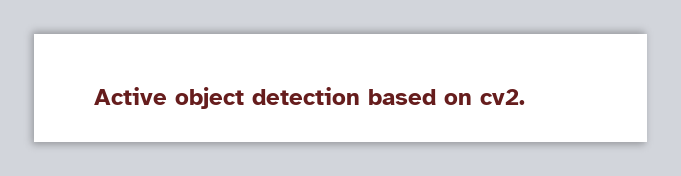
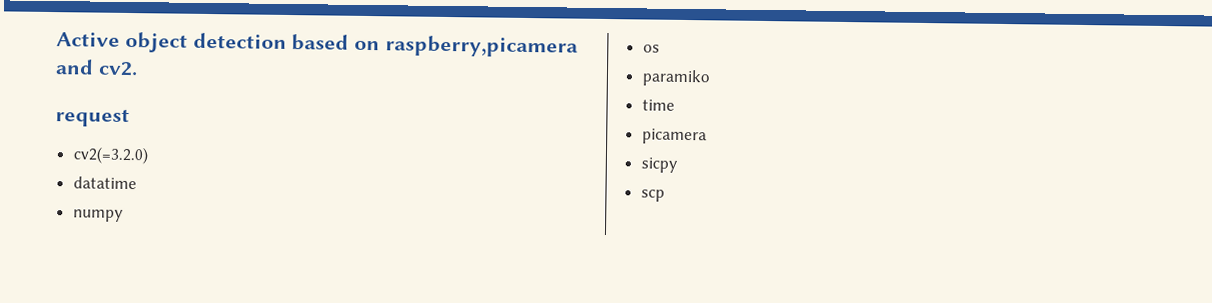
- Active object detection based on cv2.
+ Active object detection based on raspberry,picamera and cv2.
+ request
+ cv2(=3.2.0)
+ datatime
+ numpy
+ os
+ paramiko
+ time
+ picamera
+ sicpy
+ scp

